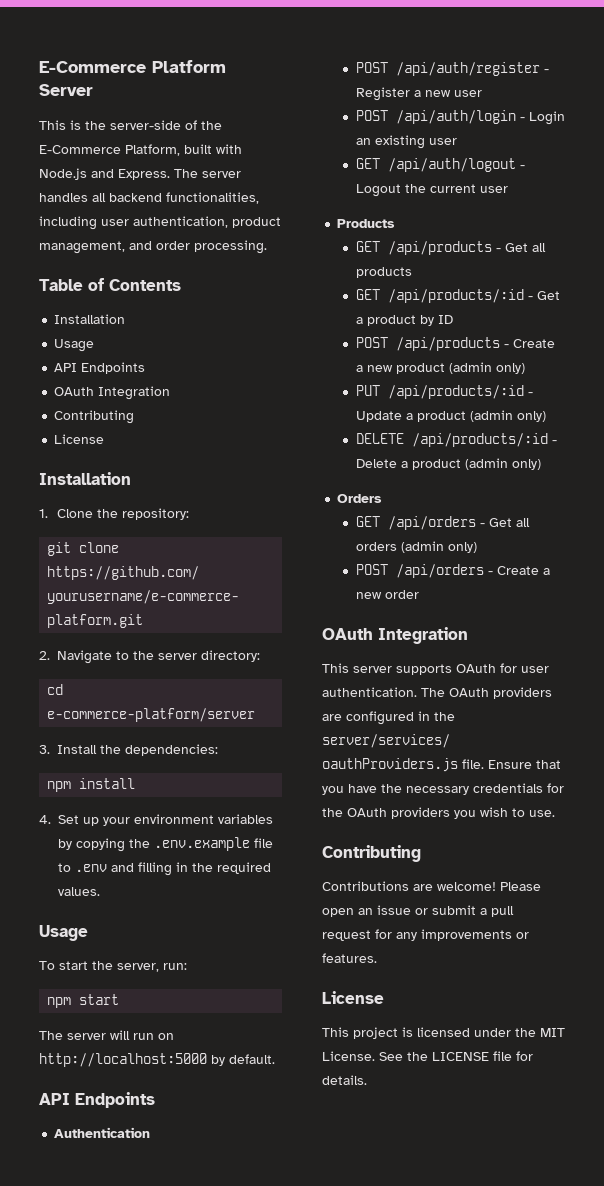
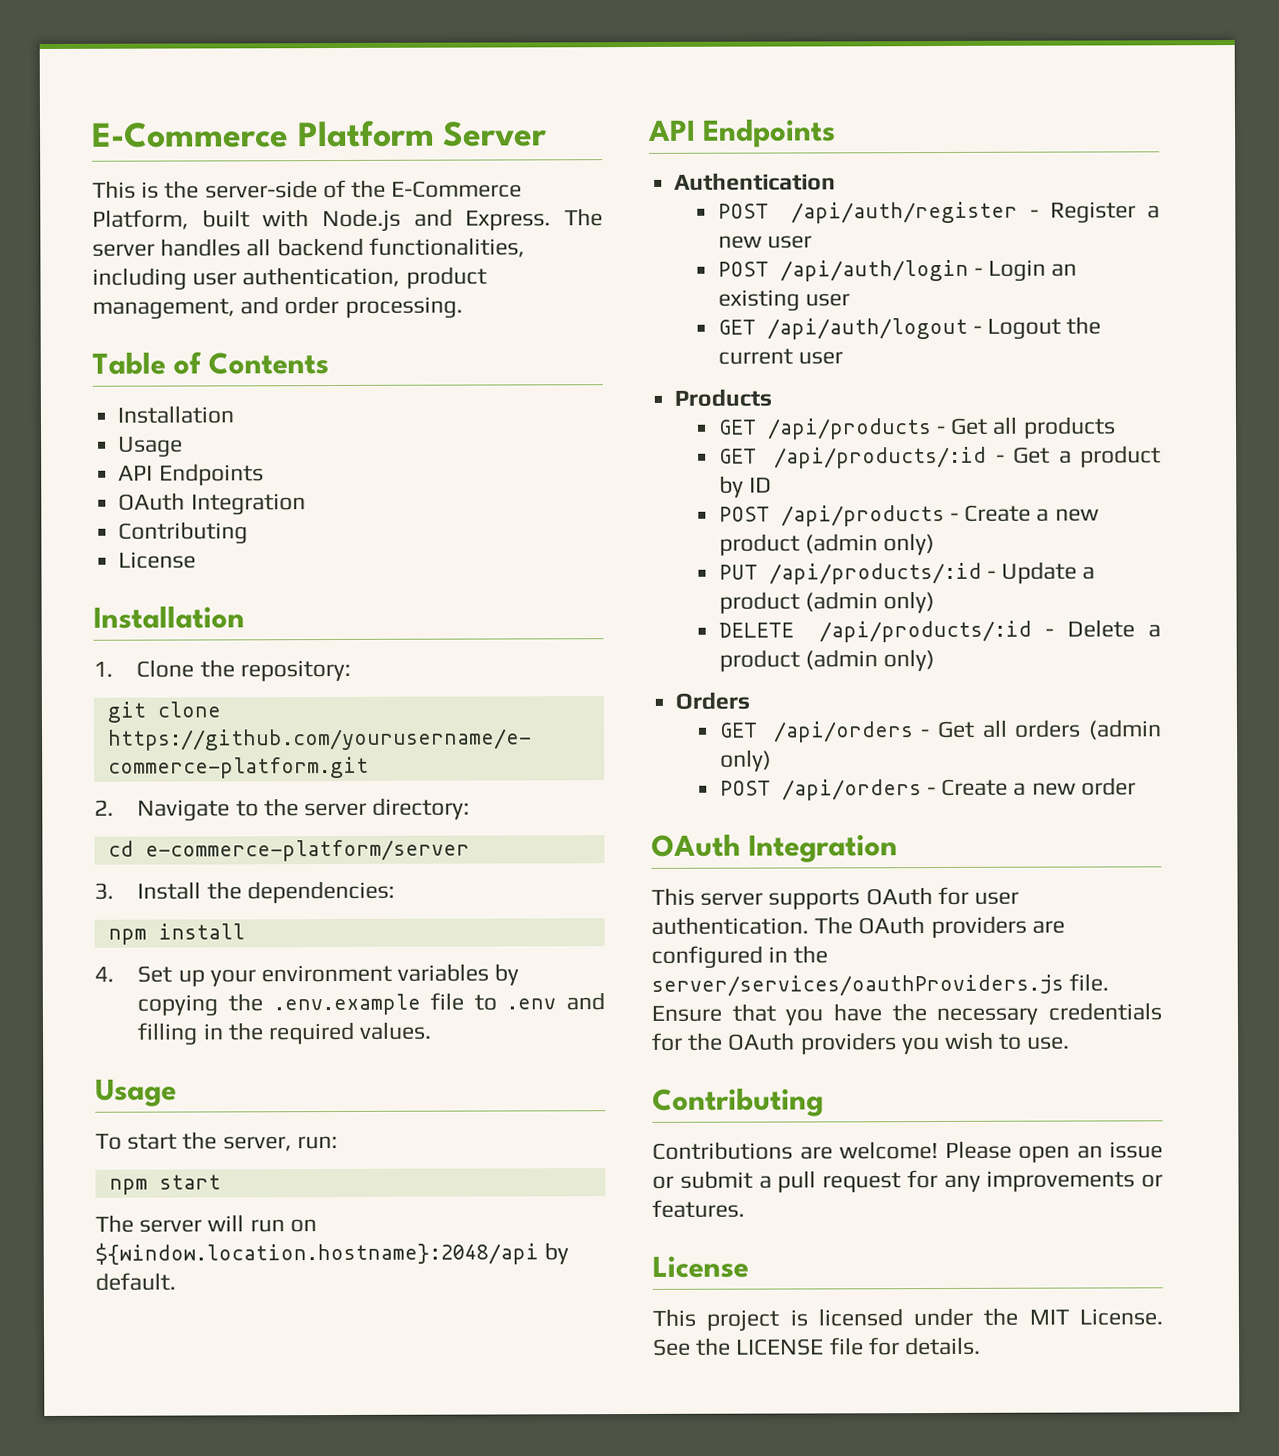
- The server will run on http://localhost:5000 by default.
+ The server will run on ${window.location.hostname}:2048/api by default.

